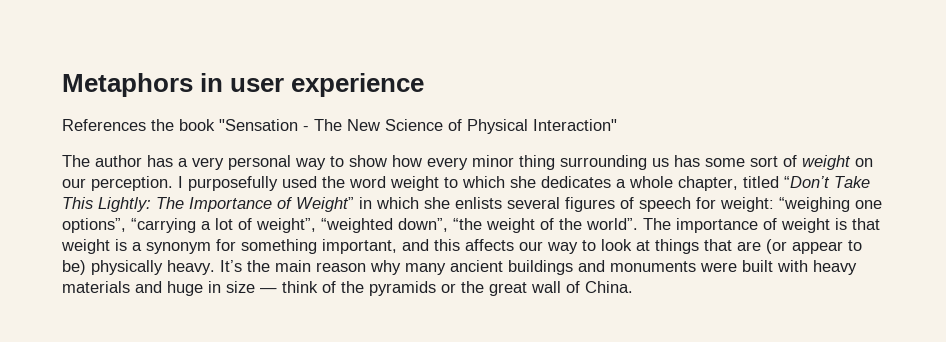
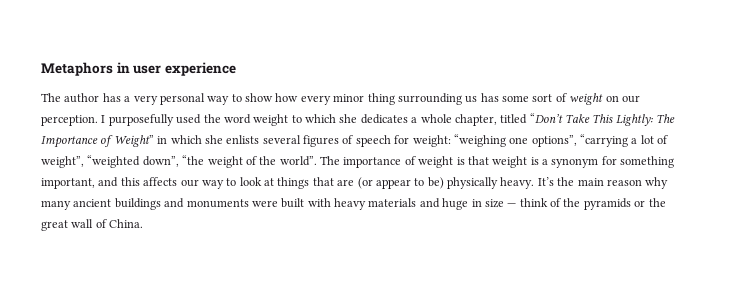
- References the book "Sensation - The New Science of Physical Interaction"

